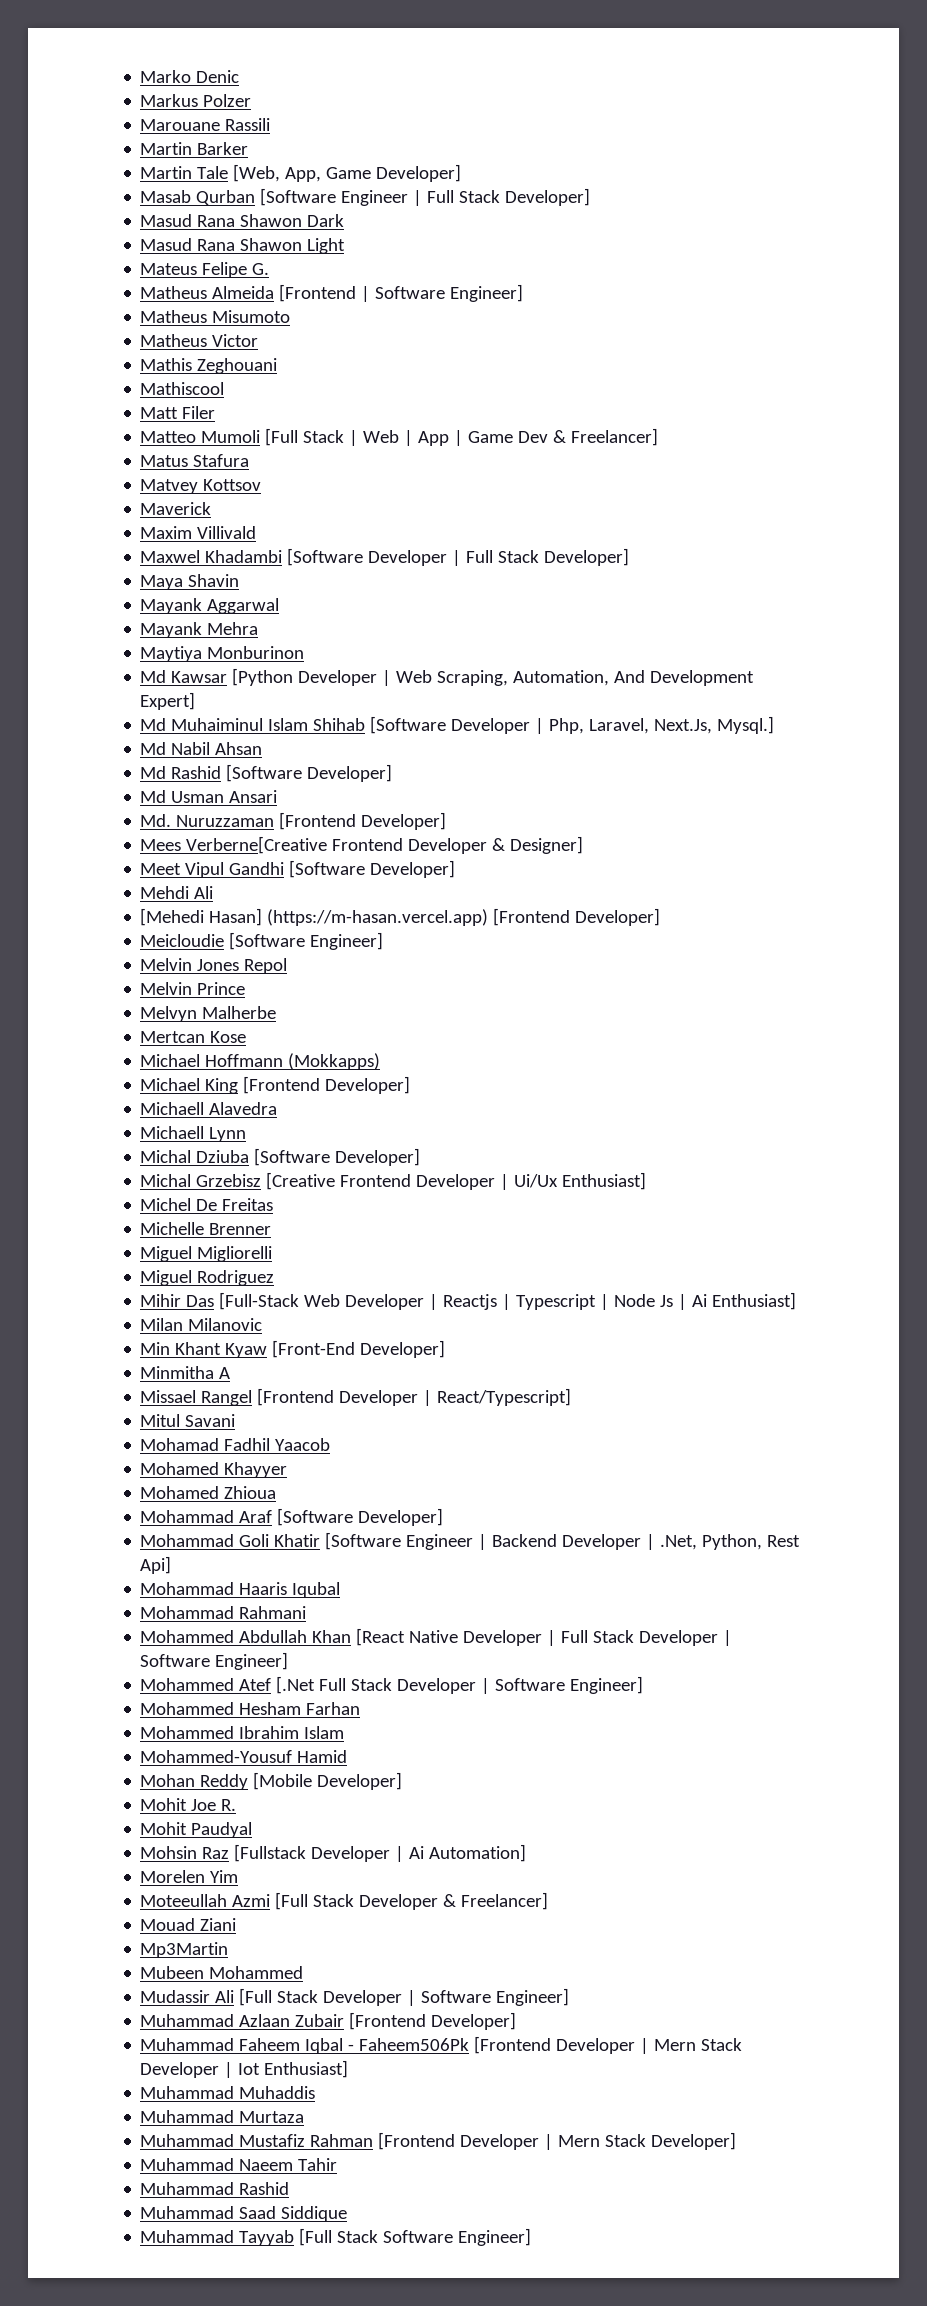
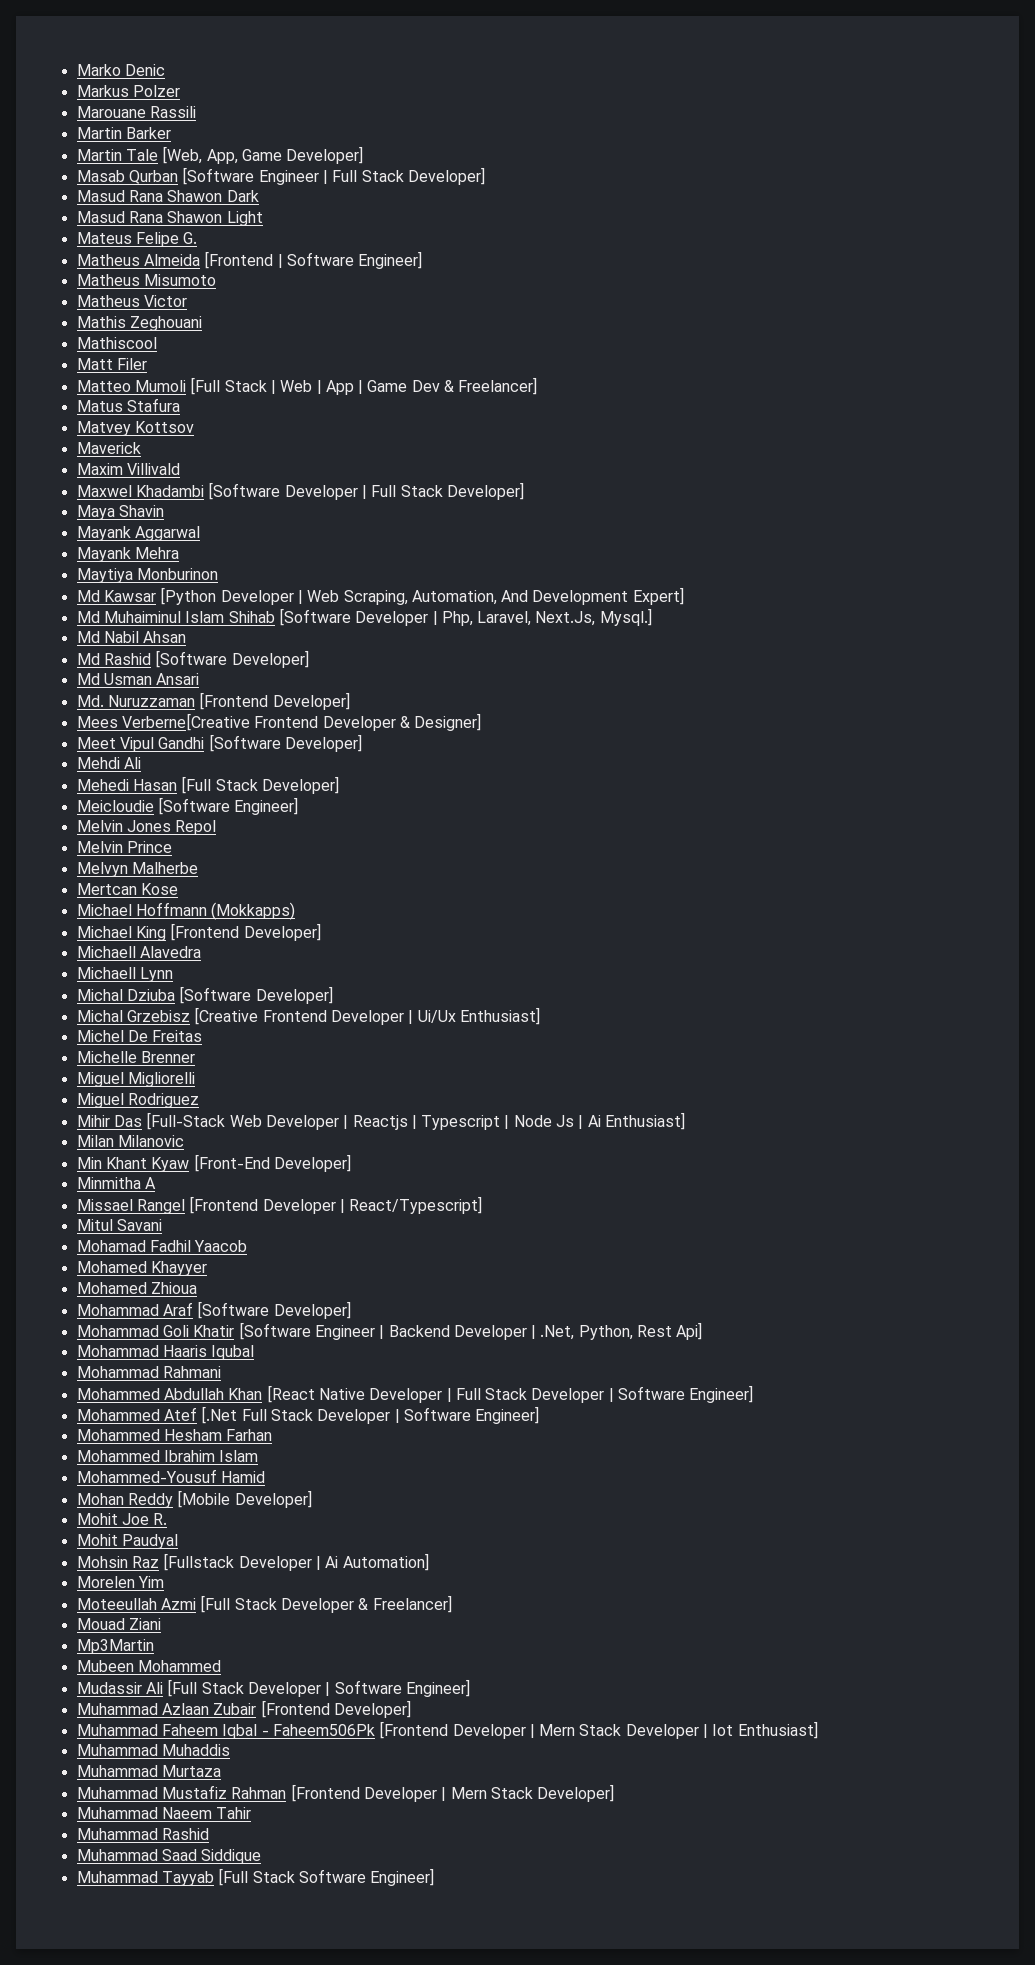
- [Mehedi Hasan] (https://m-hasan.vercel.app) [Frontend Developer]
+ Mehedi Hasan [Full Stack Developer]

